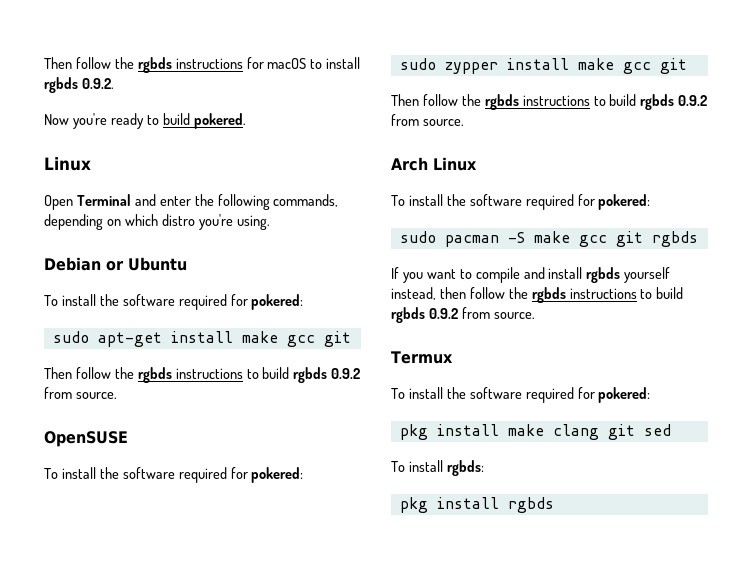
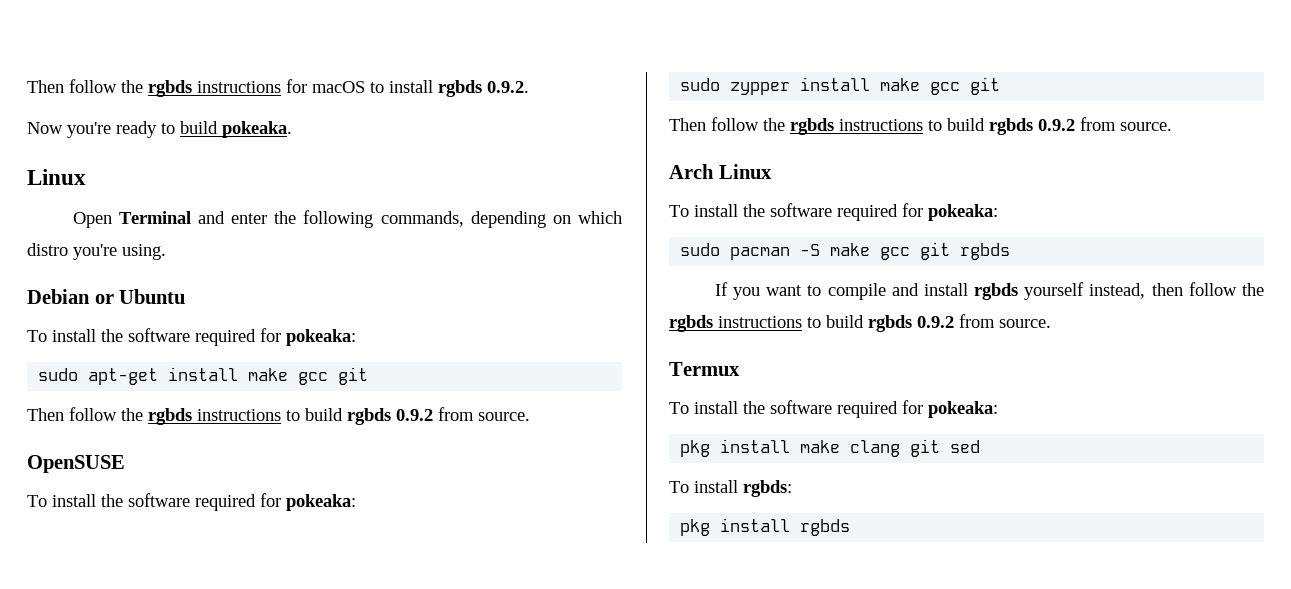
- Now you're ready to build pokered.
+ Now you're ready to build pokeaka.
  Debian or Ubuntu
- To install the software required for pokered:
+ To install the software required for pokeaka:
  OpenSUSE
- To install the software required for pokered:
+ To install the software required for pokeaka:
  Arch Linux
- To install the software required for pokered:
+ To install the software required for pokeaka:
  Termux
- To install the software required for pokered:
+ To install the software required for pokeaka:

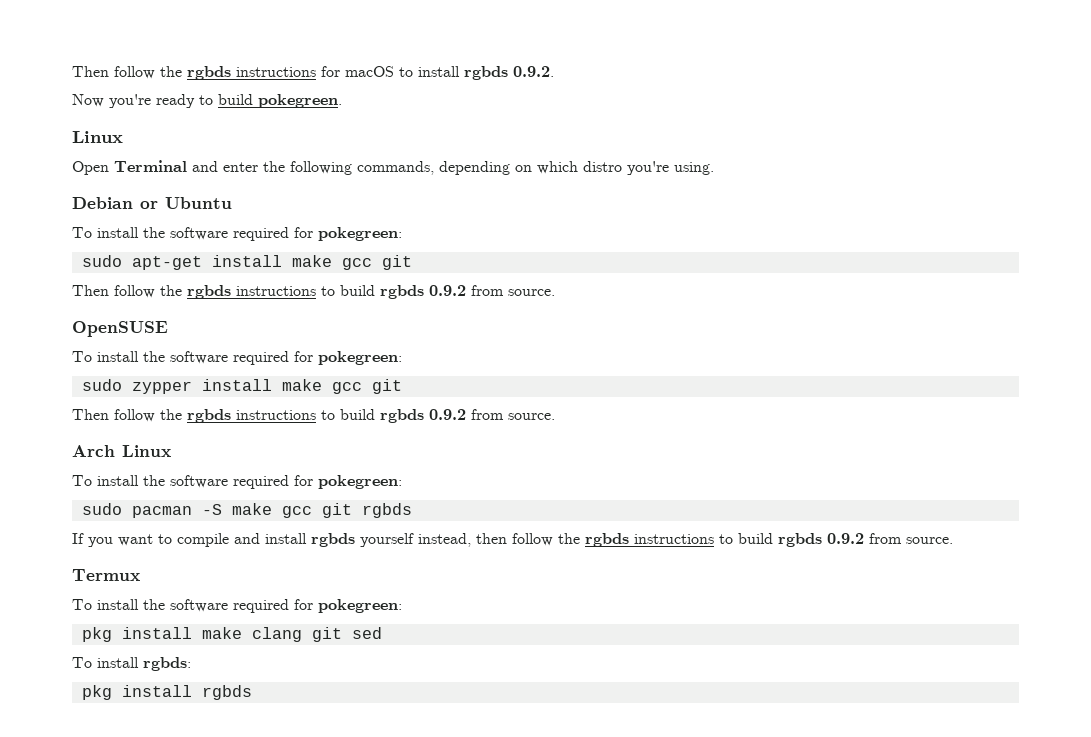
- Now you're ready to build pokeaka.
+ Now you're ready to build pokegreen.
  Debian or Ubuntu
- To install the software required for pokeaka:
+ To install the software required for pokegreen:
  OpenSUSE
- To install the software required for pokeaka:
+ To install the software required for pokegreen:
  Arch Linux
- To install the software required for pokeaka:
+ To install the software required for pokegreen:
  Termux
- To install the software required for pokeaka:
+ To install the software required for pokegreen:

